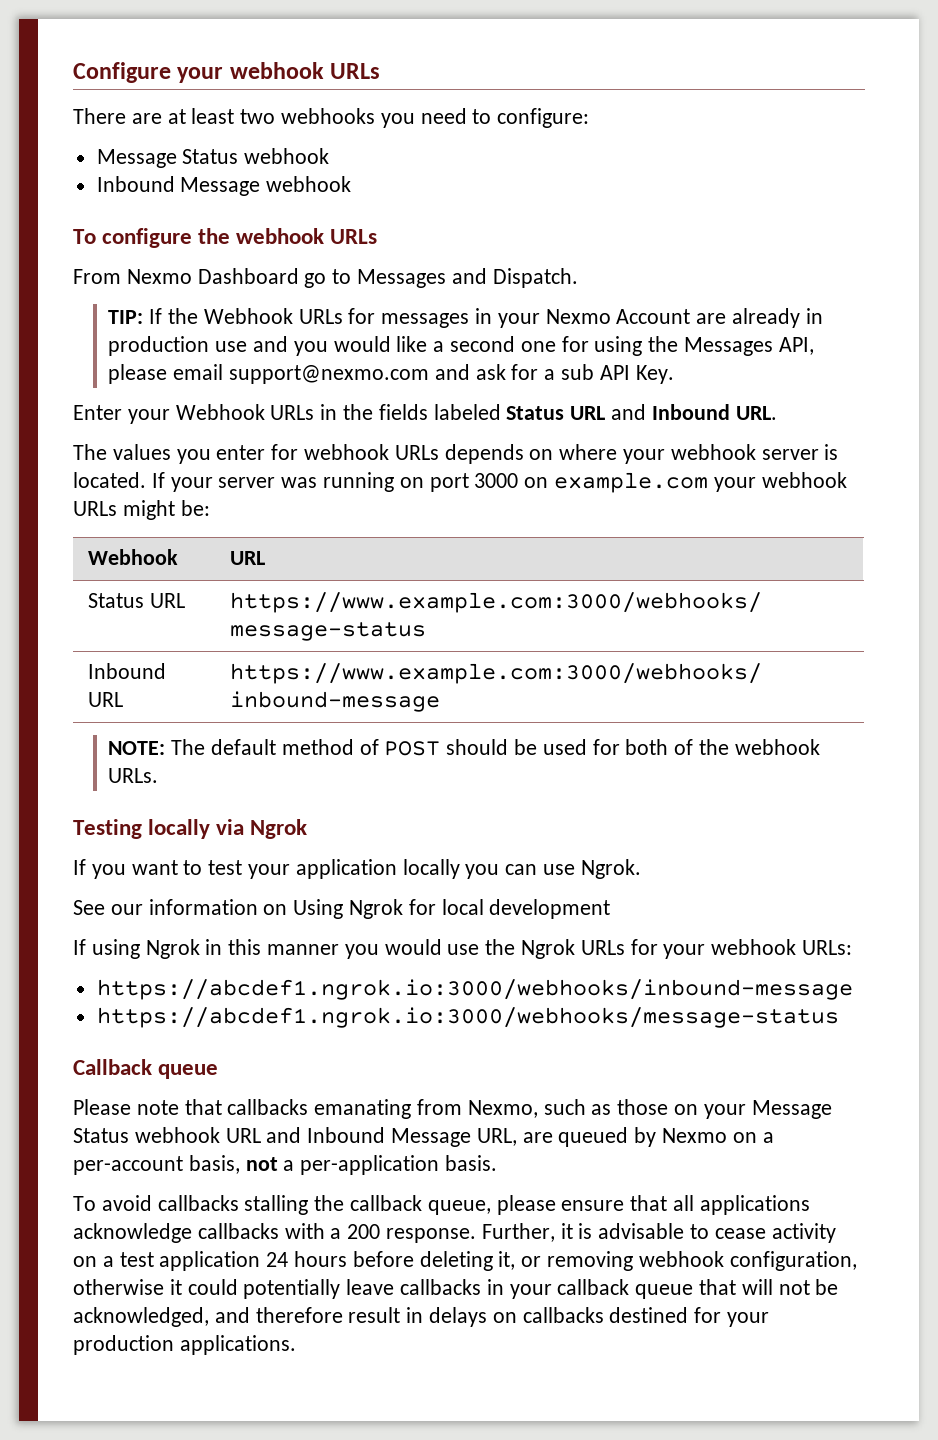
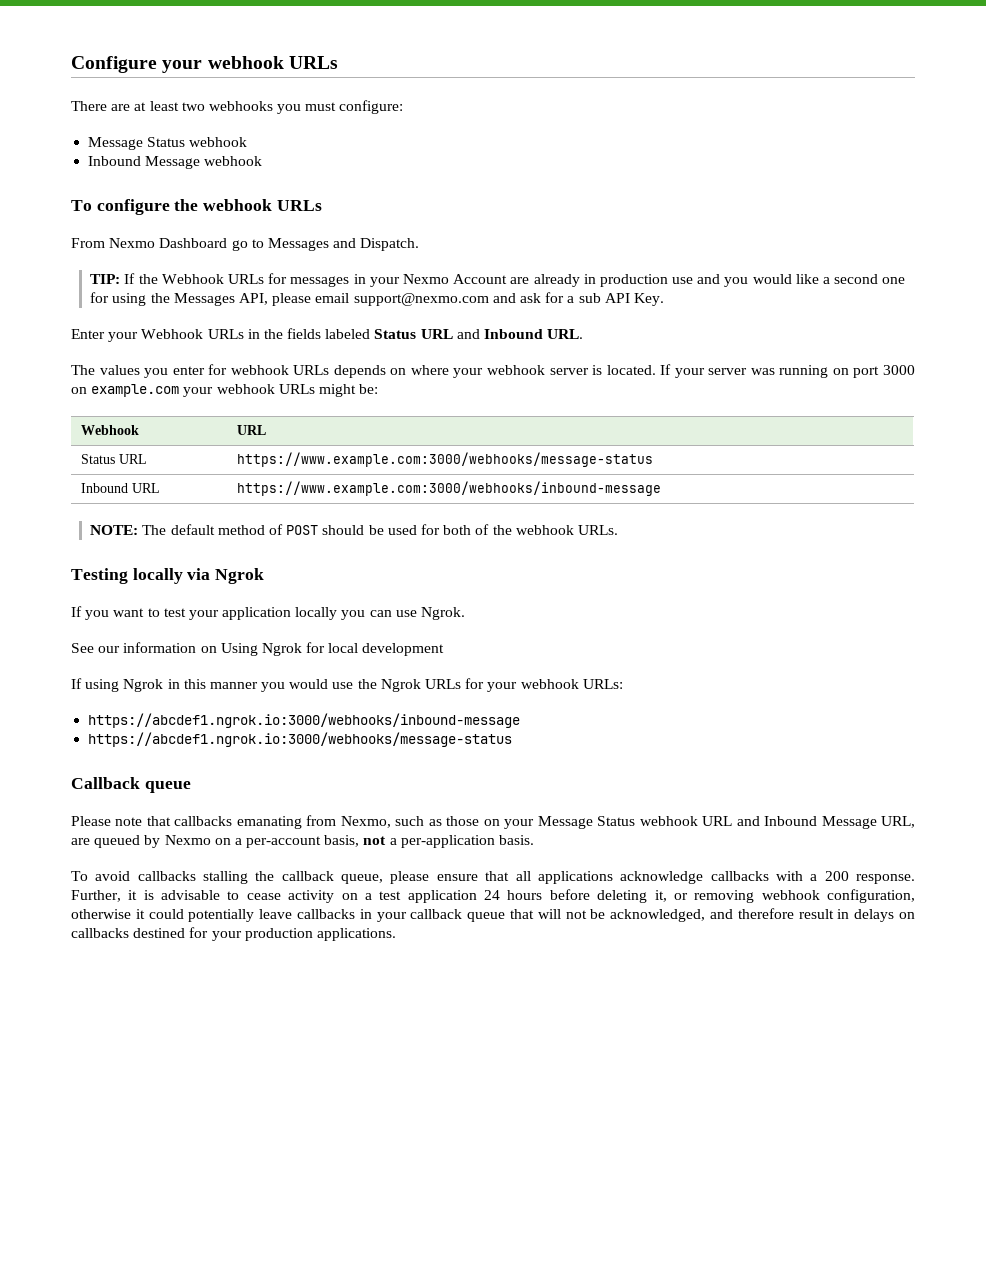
- There are at least two webhooks you need to configure:
+ There are at least two webhooks you must configure:

